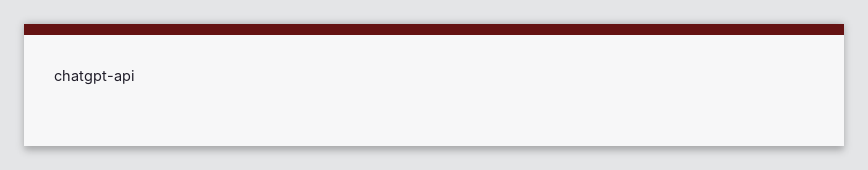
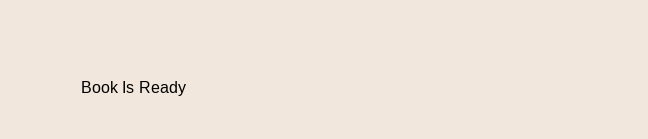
- chatgpt-api
+ Book Is Ready

